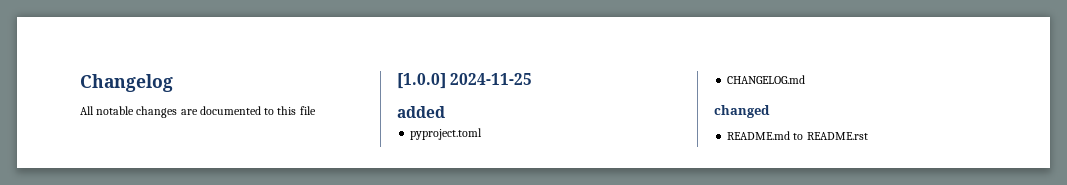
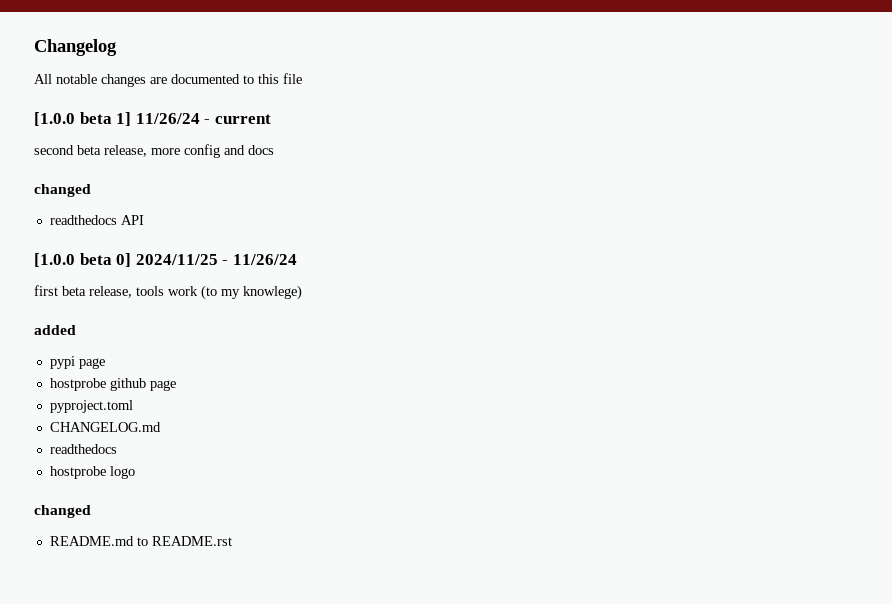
- [1.0.0] 2024-11-25
+ [1.0.0 beta 1] 11/26/24 - current
+ second beta release, more config and docs
+ changed
+ readthedocs API
+ [1.0.0 beta 0] 2024/11/25 - 11/26/24
+ first beta release, tools work (to my knowlege)
  added
+ pypi page
+ hostprobe github page
  CHANGELOG.md
+ readthedocs
+ hostprobe logo

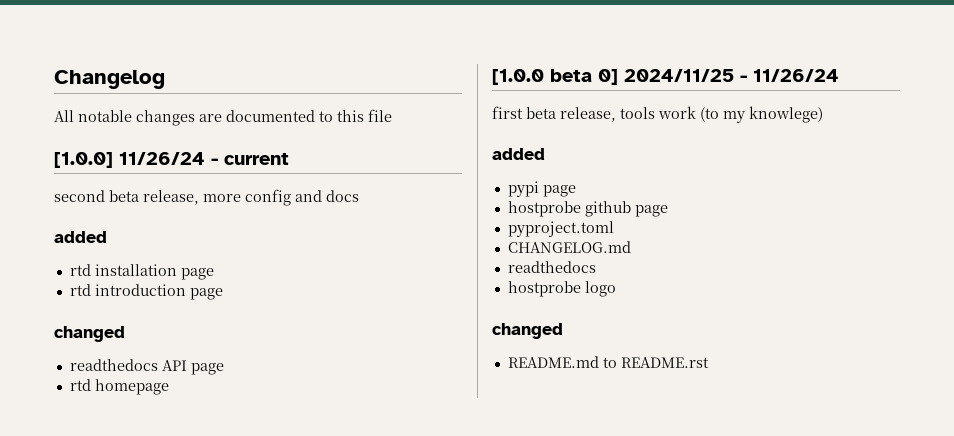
- [1.0.0 beta 1] 11/26/24 - current
+ [1.0.0] 11/26/24 - current
  second beta release, more config and docs
+ added
+ rtd installation page
+ rtd introduction page
- readthedocs API
+ readthedocs API page
+ rtd homepage

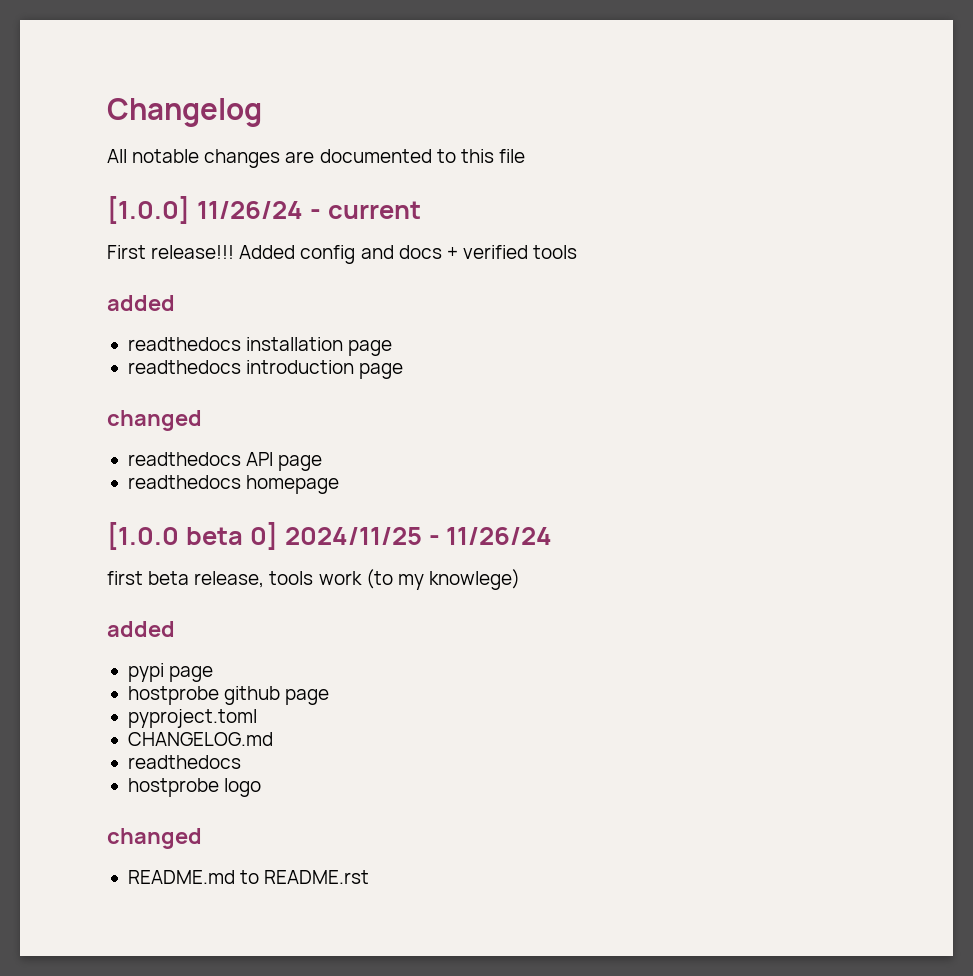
- second beta release, more config and docs
+ First release!!! Added config and docs + verified tools
  added
- rtd installation page
+ readthedocs installation page
- rtd introduction page
+ readthedocs introduction page
- rtd homepage
+ readthedocs homepage

